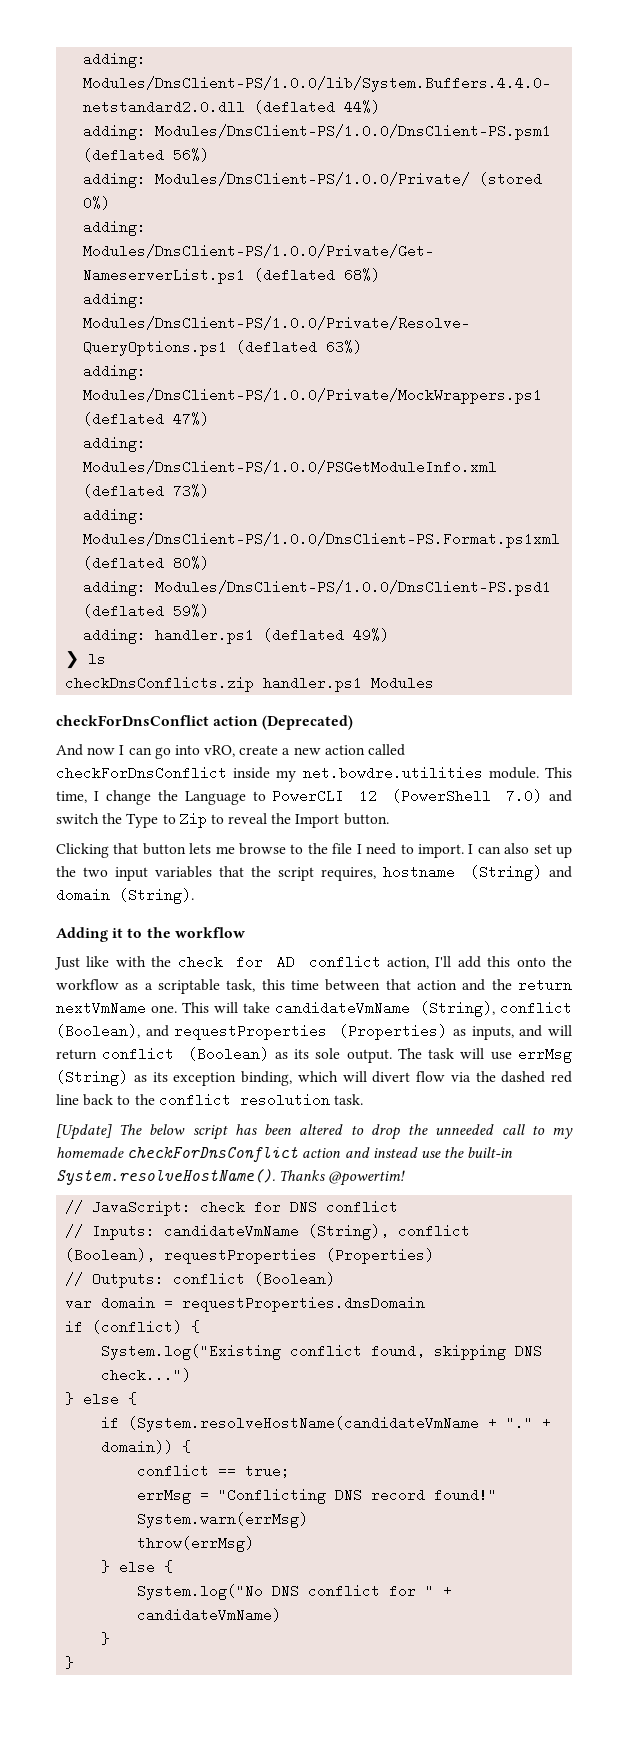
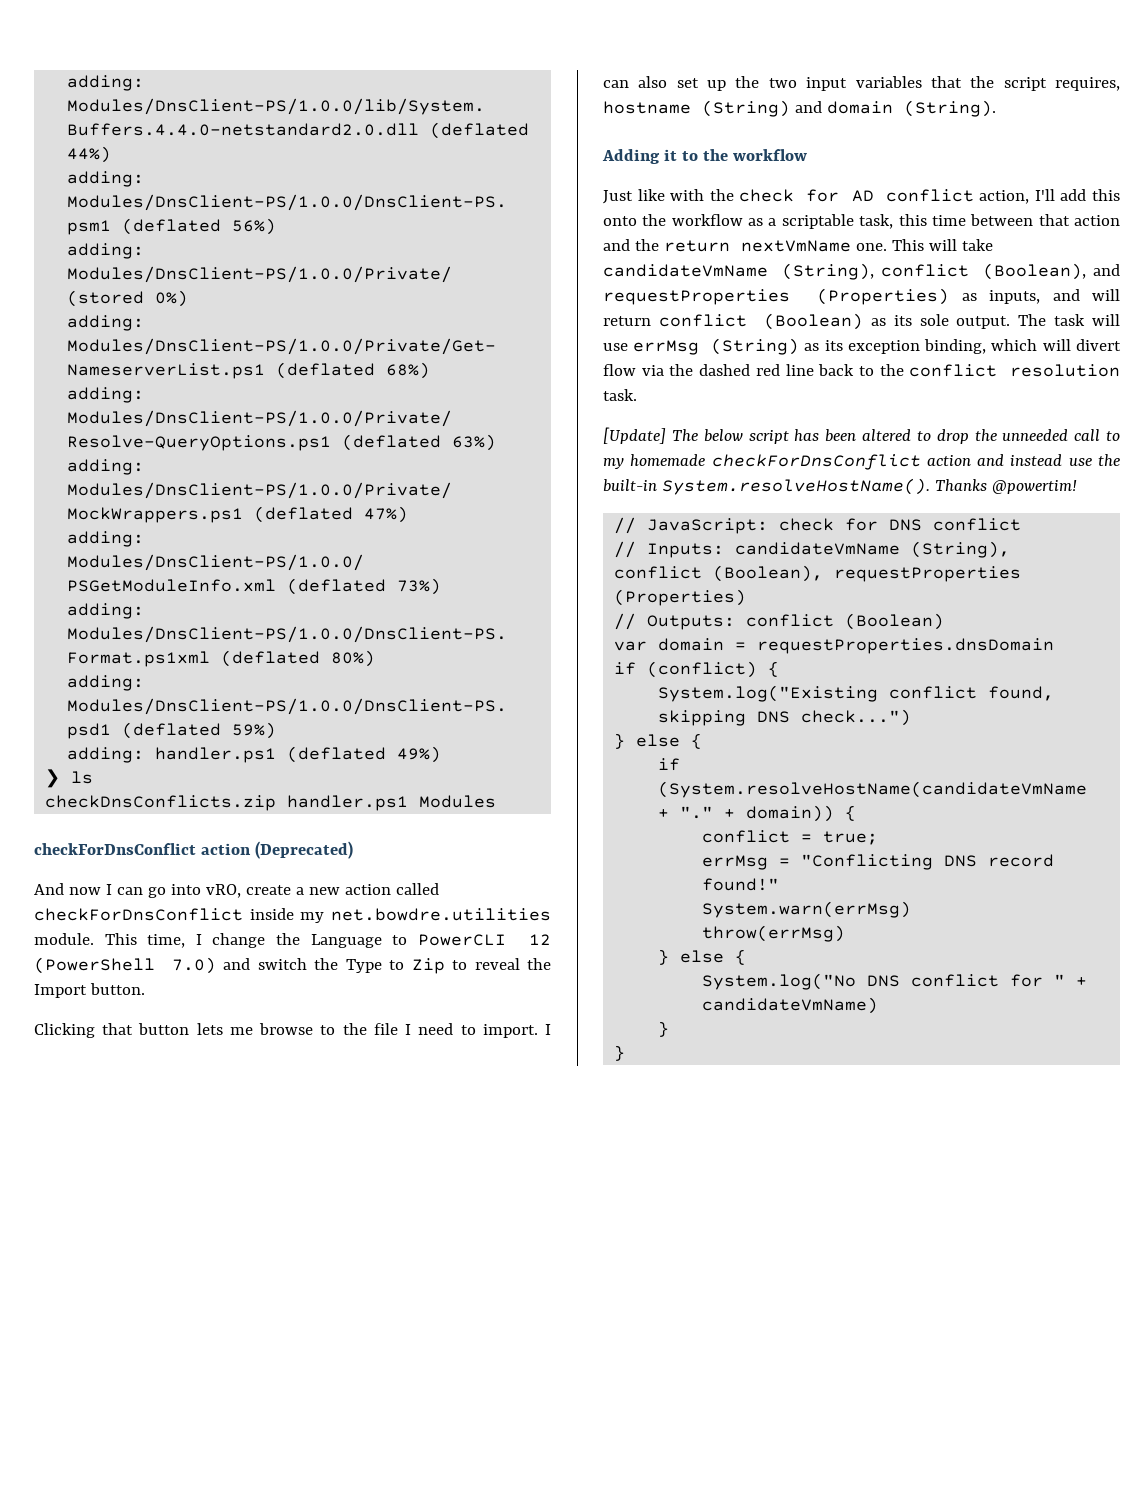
- conflict == true;
+ conflict = true;

